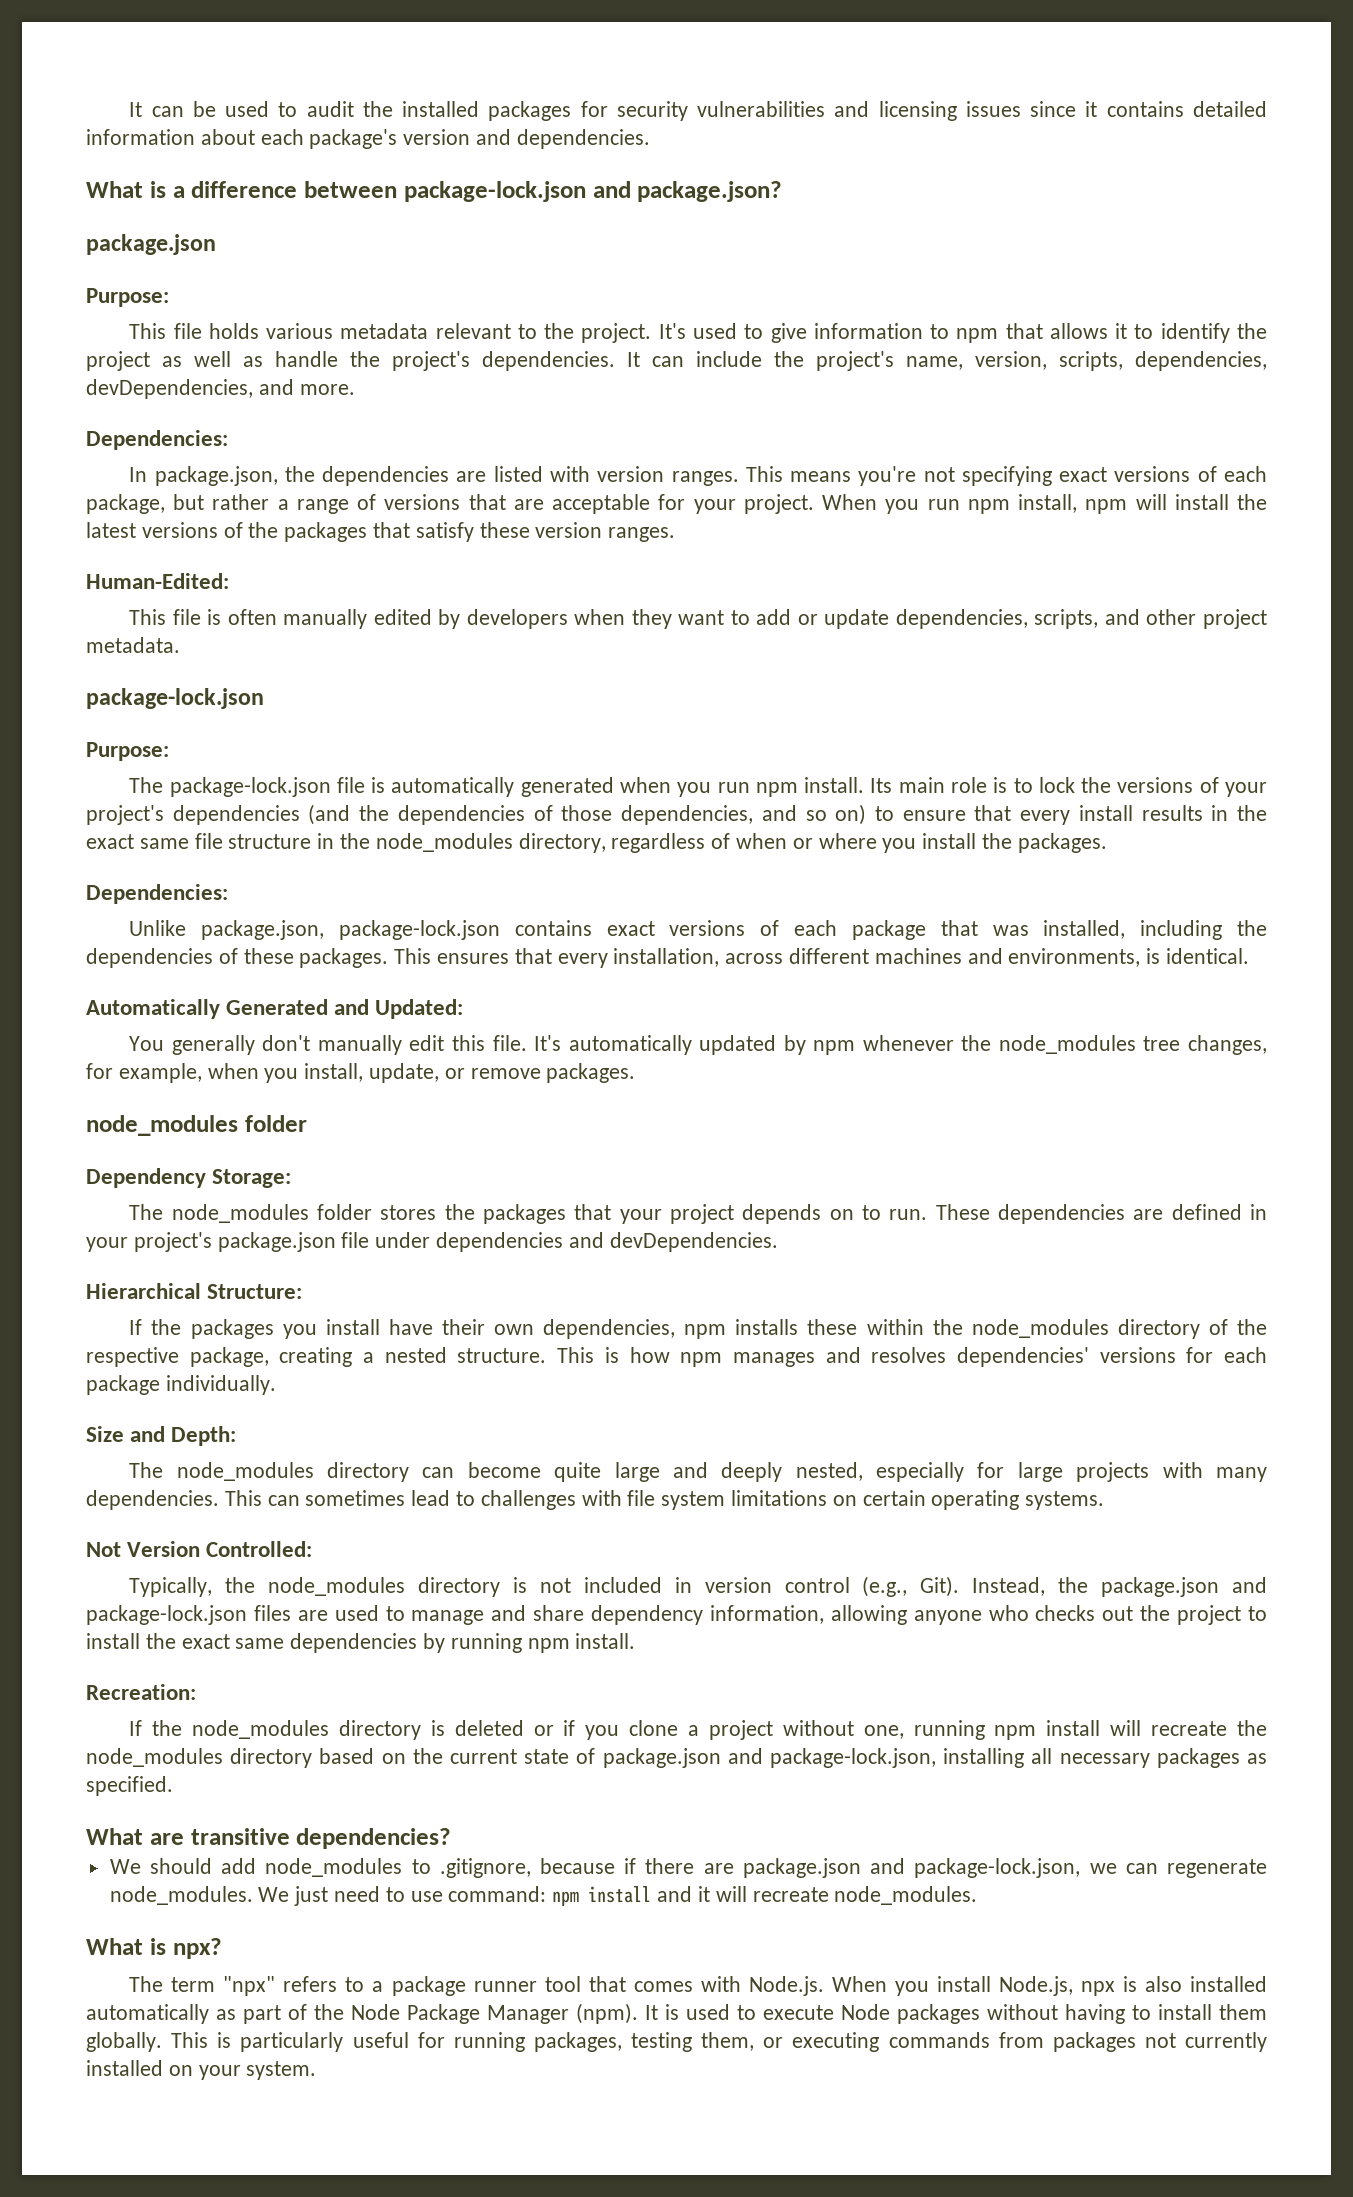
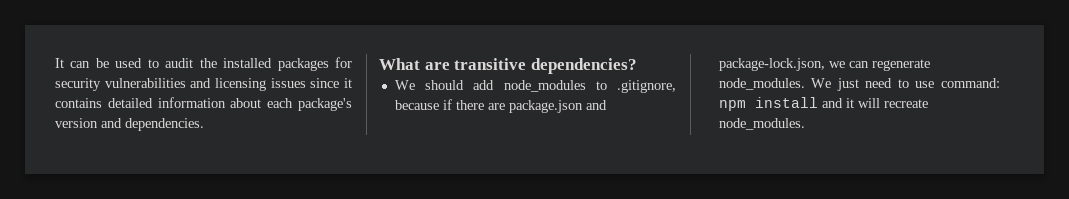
- What is a difference between package-lock.json and package.json?
- package.json
- Purpose:
- This file holds various metadata relevant to the project. It's used to give information to npm that allows it to identify the project as well as handle the project's dependencies. It can include the project's name, version, scripts, dependencies, devDependencies, and more.
- Dependencies:
- In package.json, the dependencies are listed with version ranges. This means you're not specifying exact versions of each package, but rather a range of versions that are acceptable for your project. When you run npm install, npm will install the latest versions of the packages that satisfy these version ranges.
- Human-Edited:
- This file is often manually edited by developers when they want to add or update dependencies, scripts, and other project metadata.
- package-lock.json
- Purpose:
- The package-lock.json file is automatically generated when you run npm install. Its main role is to lock the versions of your project's dependencies (and the dependencies of those dependencies, and so on) to ensure that every install results in the exact same file structure in the node_modules directory, regardless of when or where you install the packages.
- Dependencies:
- Unlike package.json, package-lock.json contains exact versions of each package that was installed, including the dependencies of these packages. This ensures that every installation, across different machines and environments, is identical.
- Automatically Generated and Updated:
- You generally don't manually edit this file. It's automatically updated by npm whenever the node_modules tree changes, for example, when you install, update, or remove packages.
- node_modules folder
- Dependency Storage:
- The node_modules folder stores the packages that your project depends on to run. These dependencies are defined in your project's package.json file under dependencies and devDependencies.
- Hierarchical Structure:
- If the packages you install have their own dependencies, npm installs these within the node_modules directory of the respective package, creating a nested structure. This is how npm manages and resolves dependencies' versions for each package individually.
- Size and Depth:
- The node_modules directory can become quite large and deeply nested, especially for large projects with many dependencies. This can sometimes lead to challenges with file system limitations on certain operating systems.
- Not Version Controlled:
- Typically, the node_modules directory is not included in version control (e.g., Git). Instead, the package.json and package-lock.json files are used to manage and share dependency information, allowing anyone who checks out the project to install the exact same dependencies by running npm install.
- Recreation:
- If the node_modules directory is deleted or if you clone a project without one, running npm install will recreate the node_modules directory based on the current state of package.json and package-lock.json, installing all necessary packages as specified.
- What is npx?
- The term "npx" refers to a package runner tool that comes with Node.js. When you install Node.js, npx is also installed automatically as part of the Node Package Manager (npm). It is used to execute Node packages without having to install them globally. This is particularly useful for running packages, testing them, or executing commands from packages not currently installed on your system.

